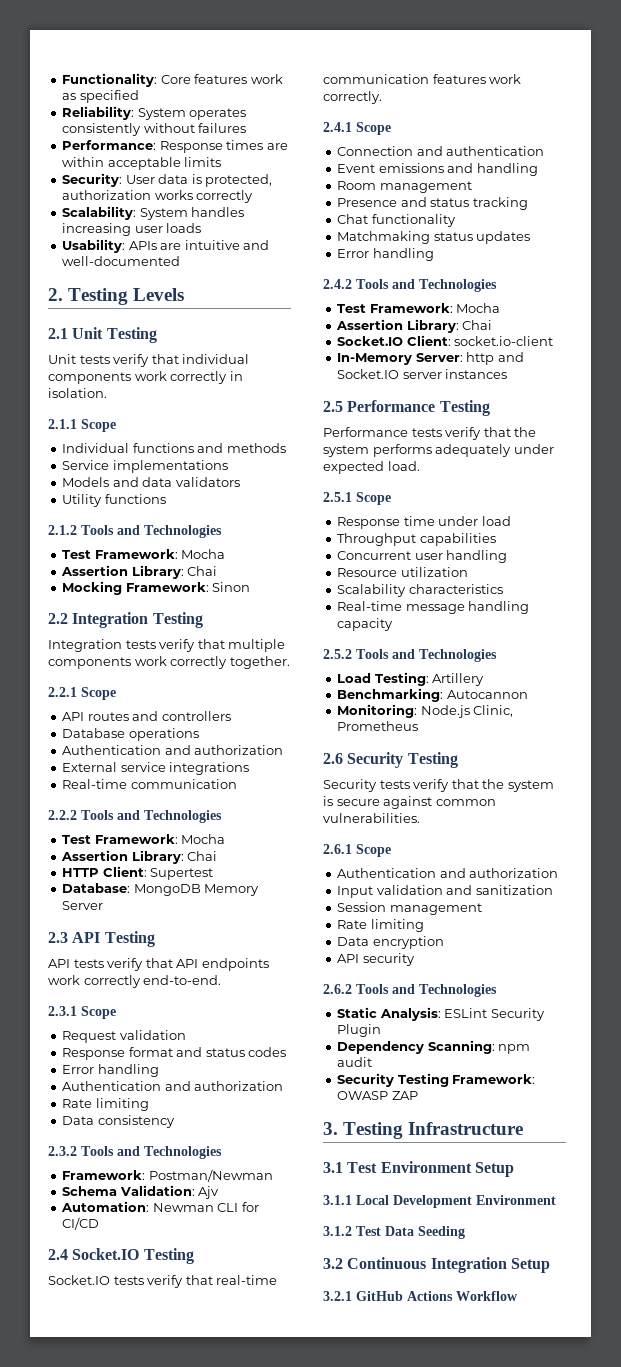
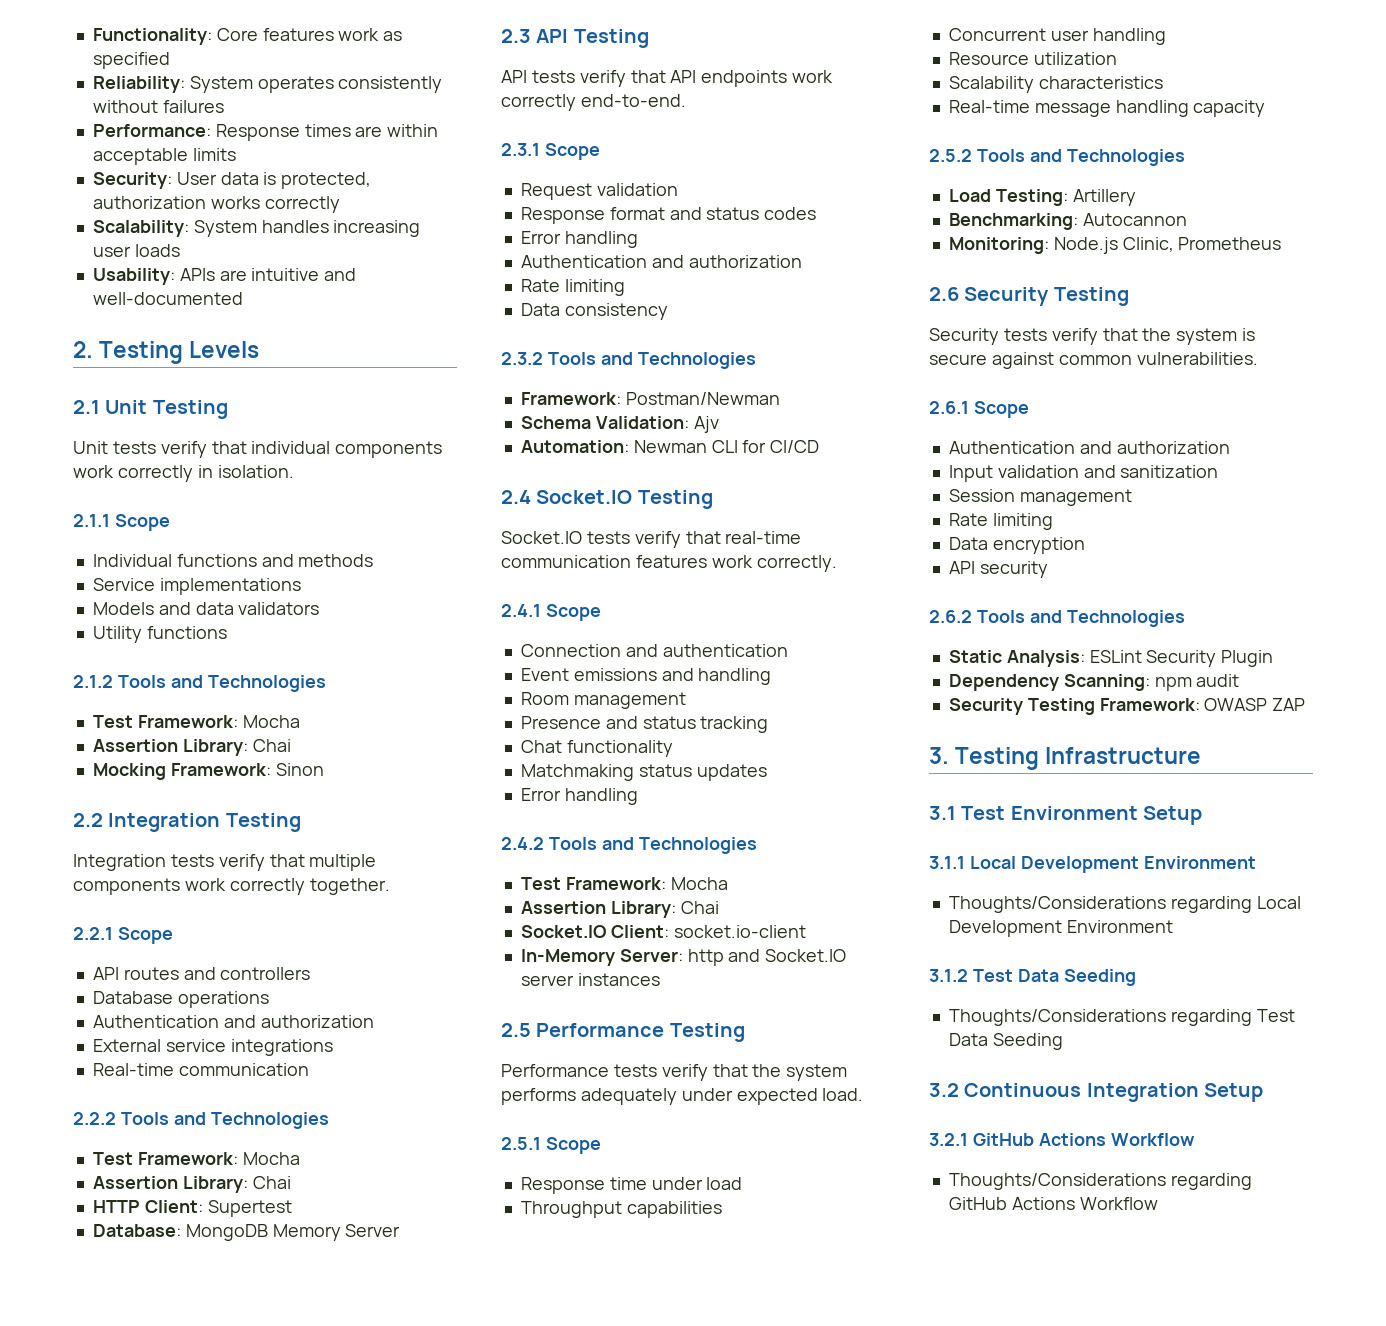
+ Thoughts/Considerations regarding Local Development Environment
+ Thoughts/Considerations regarding Test Data Seeding
+ Thoughts/Considerations regarding GitHub Actions Workflow

